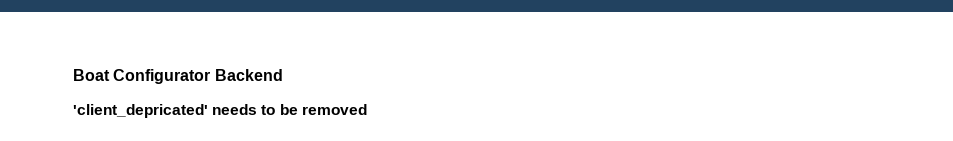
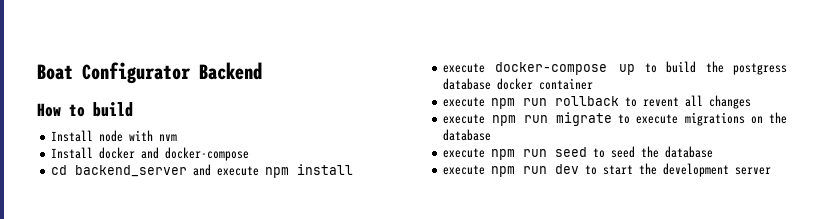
- 'client_depricated' needs to be removed
+ How to build
+ Install node with nvm
+ Install docker and docker-compose
+ cd backend_server and execute npm install
+ execute docker-compose up to build the postgress database docker container
+ execute npm run rollback to revent all changes
+ execute npm run migrate to execute migrations on the database
+ execute npm run seed to seed the database
+ execute npm run dev to start the development server

